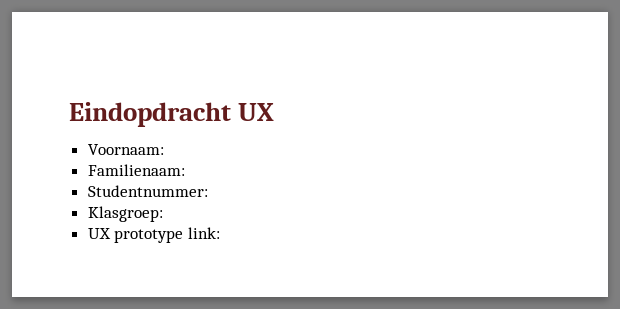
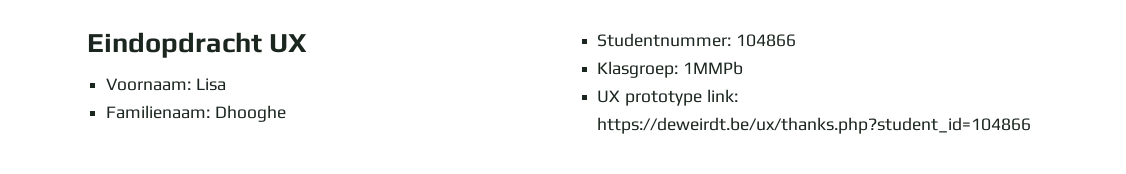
- Voornaam:
+ Voornaam: Lisa
- Familienaam:
+ Familienaam: Dhooghe
- Studentnummer:
+ Studentnummer: 104866
- Klasgroep:
+ Klasgroep: 1MMPb
- UX prototype link:
+ UX prototype link: https://deweirdt.be/ux/thanks.php?student_id=104866

